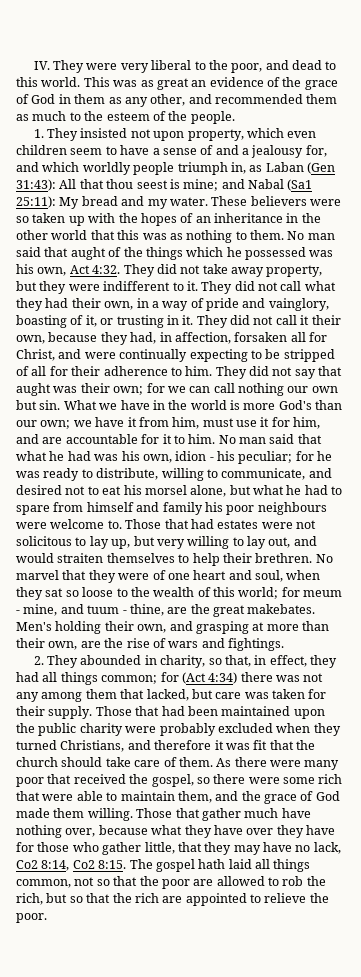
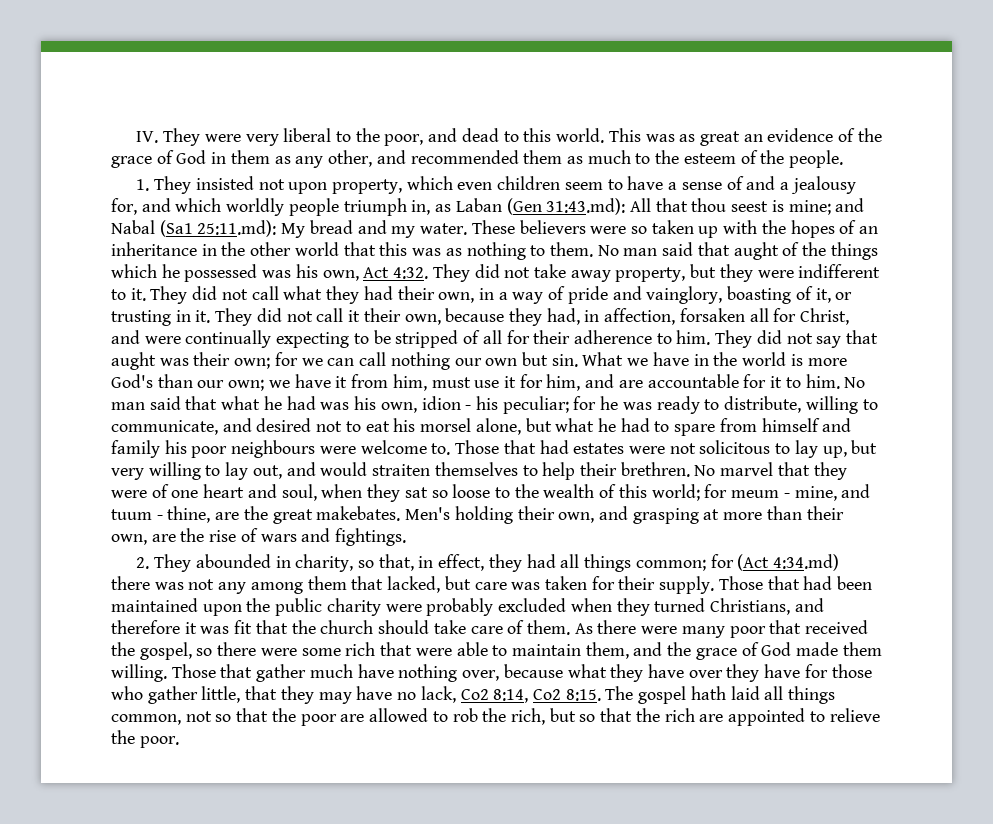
- 1. They insisted not upon property, which even children seem to have a sense of and a jealousy for, and which worldly people triumph in, as Laban (Gen 31:43): All that thou seest is mine; and Nabal (Sa1 25:11): My bread and my water.
+ 1. They insisted not upon property, which even children seem to have a sense of and a jealousy for, and which worldly people triumph in, as Laban (Gen 31:43.md): All that thou seest is mine; and Nabal (Sa1 25:11.md): My bread and my water.
- 2. They abounded in charity, so that, in effect, they had all things common; for (Act 4:34) there was not any among them that lacked, but care was taken for their supply.
+ 2. They abounded in charity, so that, in effect, they had all things common; for (Act 4:34.md) there was not any among them that lacked, but care was taken for their supply.

